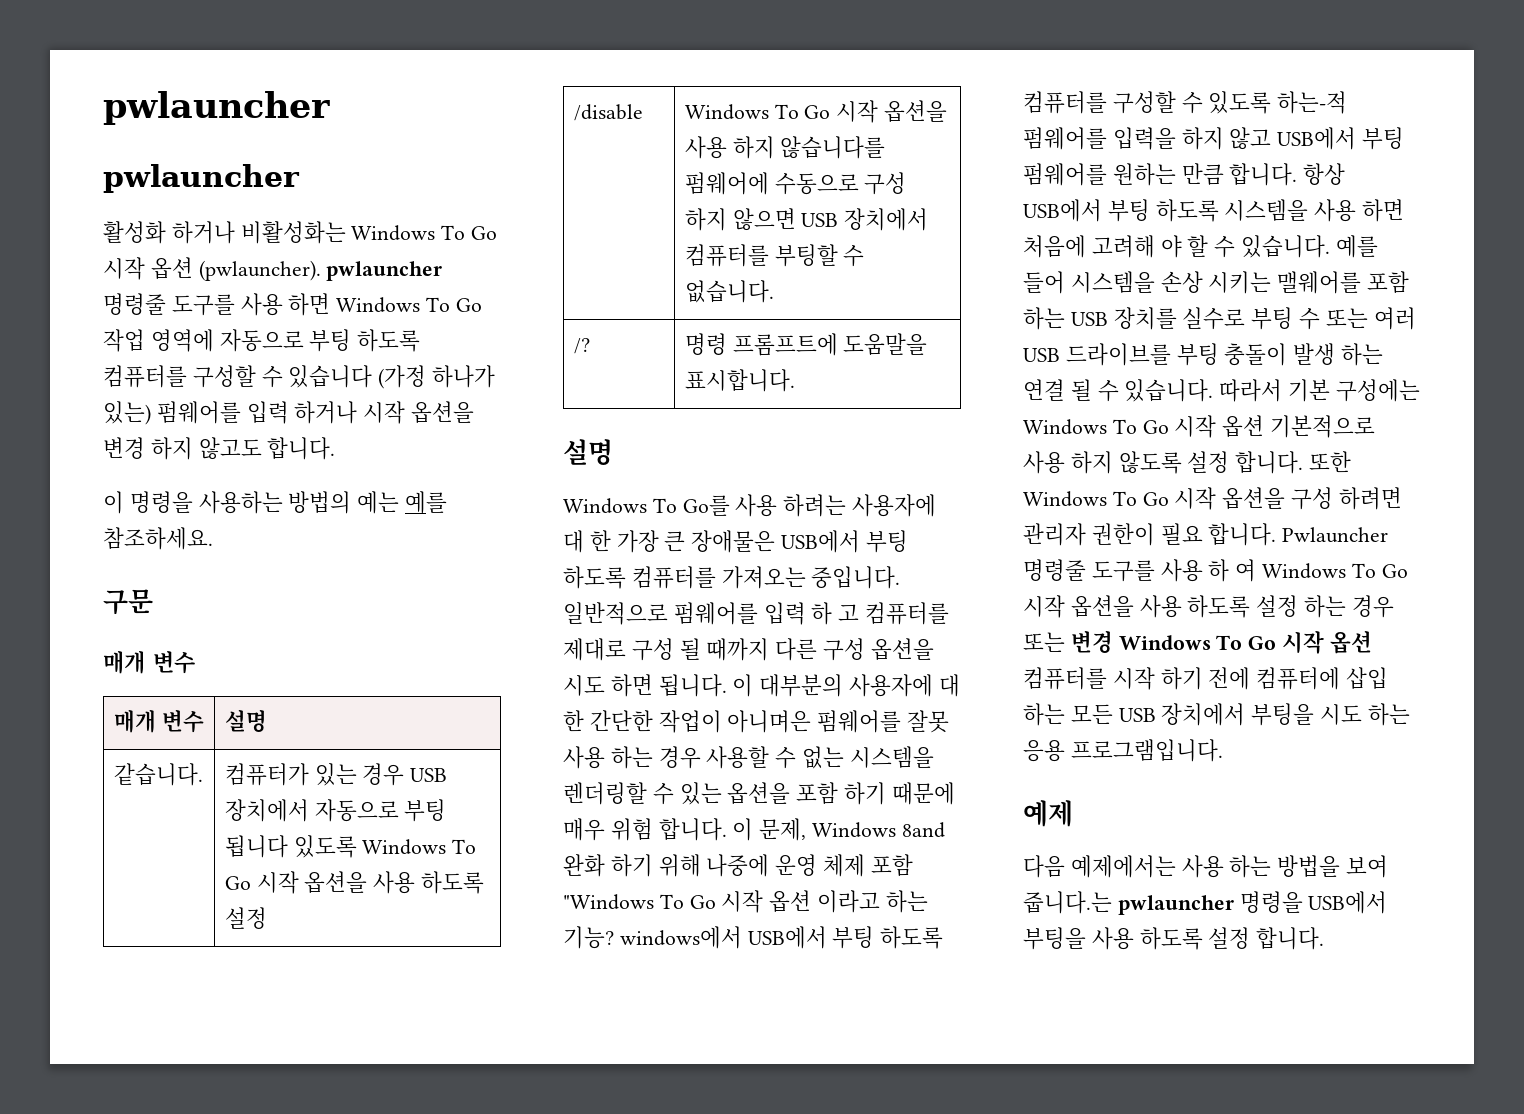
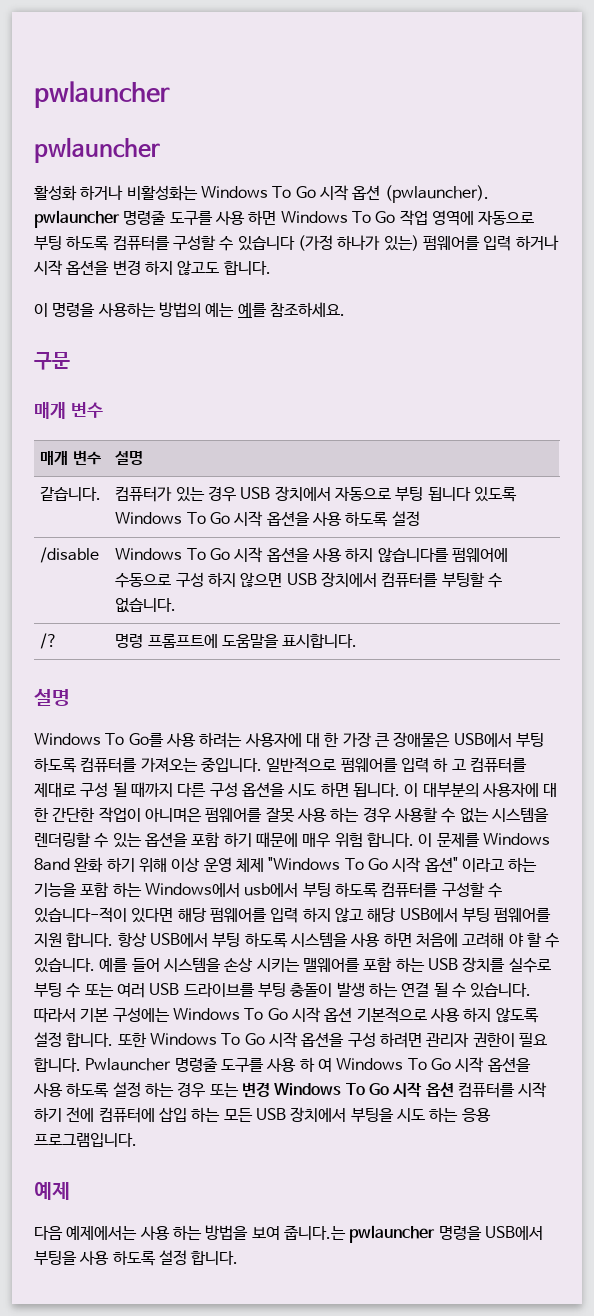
- 이 문제, Windows 8and 완화 하기 위해 나중에 운영 체제 포함 "Windows To Go 시작 옵션 이라고 하는 기능? windows에서 USB에서 부팅 하도록 컴퓨터를 구성할 수 있도록 하는-적 펌웨어를 입력을 하지 않고 USB에서 부팅 펌웨어를 원하는 만큼 합니다.
+ 이 문제를 Windows 8and 완화 하기 위해 이상 운영 체제 "Windows To Go 시작 옵션" 이라고 하는 기능을 포함 하는 Windows에서 usb에서 부팅 하도록 컴퓨터를 구성할 수 있습니다-적이 있다면 해당 펌웨어를 입력 하지 않고 해당 USB에서 부팅 펌웨어를 지원 합니다.

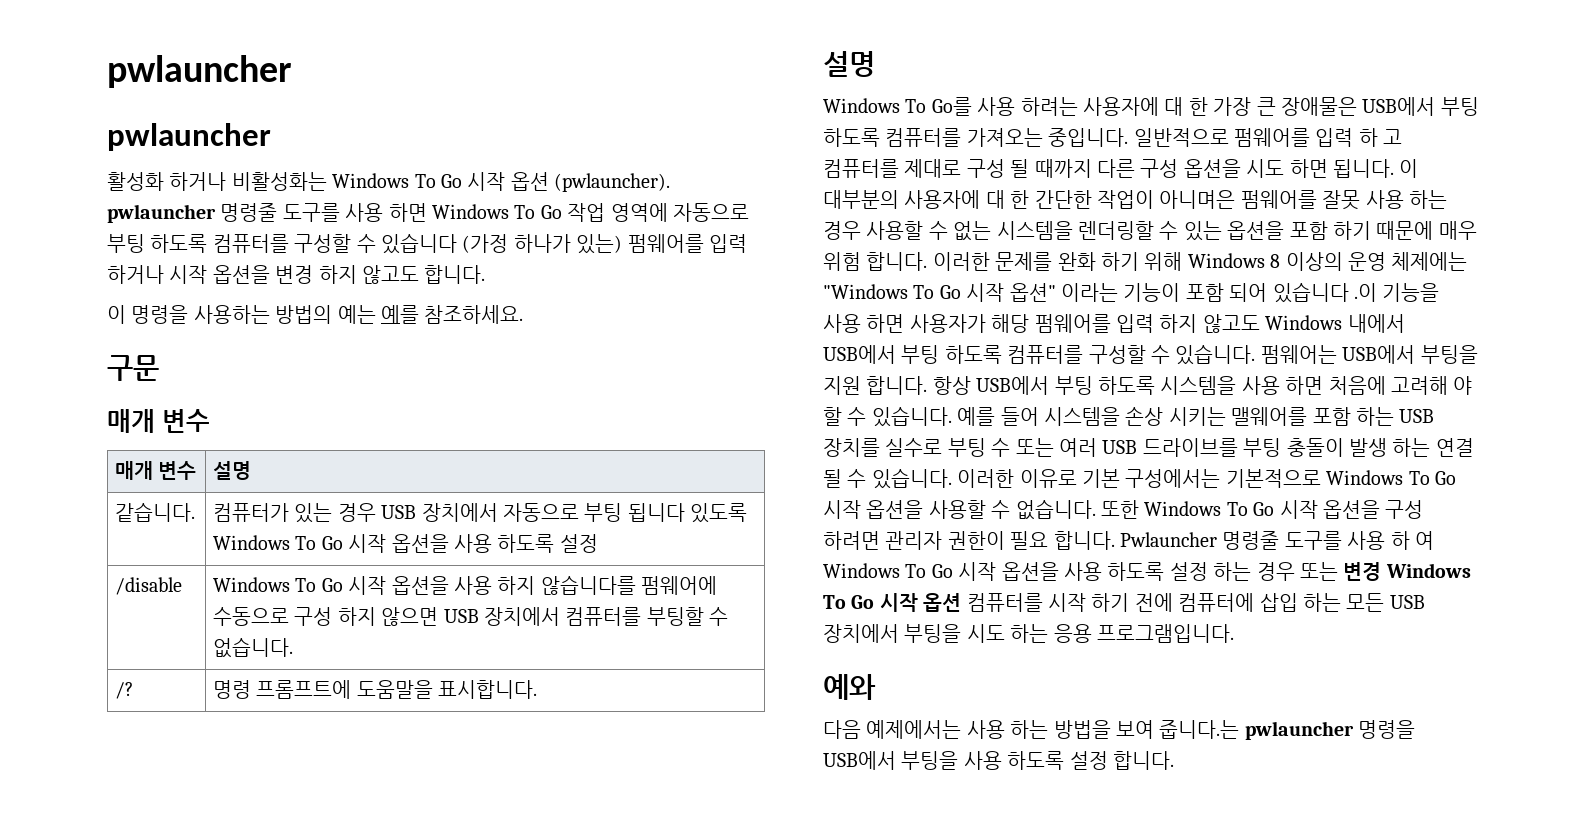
- 이 문제를 Windows 8and 완화 하기 위해 이상 운영 체제 "Windows To Go 시작 옵션" 이라고 하는 기능을 포함 하는 Windows에서 usb에서 부팅 하도록 컴퓨터를 구성할 수 있습니다-적이 있다면 해당 펌웨어를 입력 하지 않고 해당 USB에서 부팅 펌웨어를 지원 합니다.
+ 이러한 문제를 완화 하기 위해 Windows 8 이상의 운영 체제에는 "Windows To Go 시작 옵션" 이라는 기능이 포함 되어 있습니다 .이 기능을 사용 하면 사용자가 해당 펌웨어를 입력 하지 않고도 Windows 내에서 USB에서 부팅 하도록 컴퓨터를 구성할 수 있습니다. 펌웨어는 USB에서 부팅을 지원 합니다.
- 따라서 기본 구성에는 Windows To Go 시작 옵션 기본적으로 사용 하지 않도록 설정 합니다.
+ 이러한 이유로 기본 구성에서는 기본적으로 Windows To Go 시작 옵션을 사용할 수 없습니다.
- 예제
+ 예와

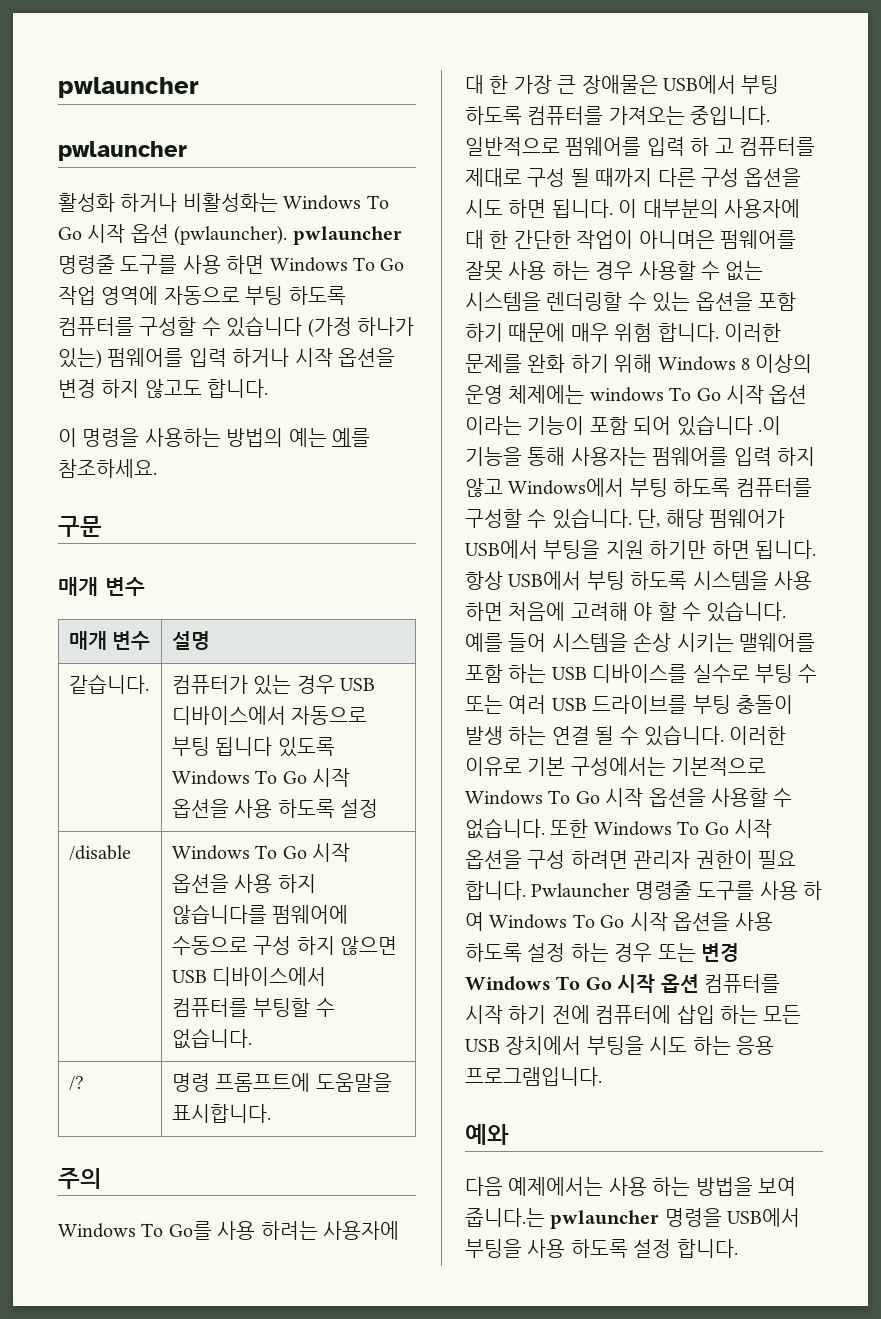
- 같습니다. | 컴퓨터가 있는 경우 USB 장치에서 자동으로 부팅 됩니다 있도록 Windows To Go 시작 옵션을 사용 하도록 설정
+ 같습니다. | 컴퓨터가 있는 경우 USB 디바이스에서 자동으로 부팅 됩니다 있도록 Windows To Go 시작 옵션을 사용 하도록 설정
- /disable | Windows To Go 시작 옵션을 사용 하지 않습니다를 펌웨어에 수동으로 구성 하지 않으면 USB 장치에서 컴퓨터를 부팅할 수 없습니다.
+ /disable | Windows To Go 시작 옵션을 사용 하지 않습니다를 펌웨어에 수동으로 구성 하지 않으면 USB 디바이스에서 컴퓨터를 부팅할 수 없습니다.
  /? | 명령 프롬프트에 도움말을 표시합니다.
- 설명
+ 주의
- 이러한 문제를 완화 하기 위해 Windows 8 이상의 운영 체제에는 "Windows To Go 시작 옵션" 이라는 기능이 포함 되어 있습니다 .이 기능을 사용 하면 사용자가 해당 펌웨어를 입력 하지 않고도 Windows 내에서 USB에서 부팅 하도록 컴퓨터를 구성할 수 있습니다.
+ 이러한 문제를 완화 하기 위해 Windows 8 이상의 운영 체제에는 windows To Go 시작 옵션 이라는 기능이 포함 되어 있습니다 .이 기능을 통해 사용자는 펌웨어를 입력 하지 않고 Windows에서 부팅 하도록 컴퓨터를 구성할 수 있습니다.
- 펌웨어는 USB에서 부팅을 지원 합니다.
+ 단, 해당 펌웨어가 USB에서 부팅을 지원 하기만 하면 됩니다.
- 예를 들어 시스템을 손상 시키는 맬웨어를 포함 하는 USB 장치를 실수로 부팅 수 또는 여러 USB 드라이브를 부팅 충돌이 발생 하는 연결 될 수 있습니다.
+ 예를 들어 시스템을 손상 시키는 맬웨어를 포함 하는 USB 디바이스를 실수로 부팅 수 또는 여러 USB 드라이브를 부팅 충돌이 발생 하는 연결 될 수 있습니다.

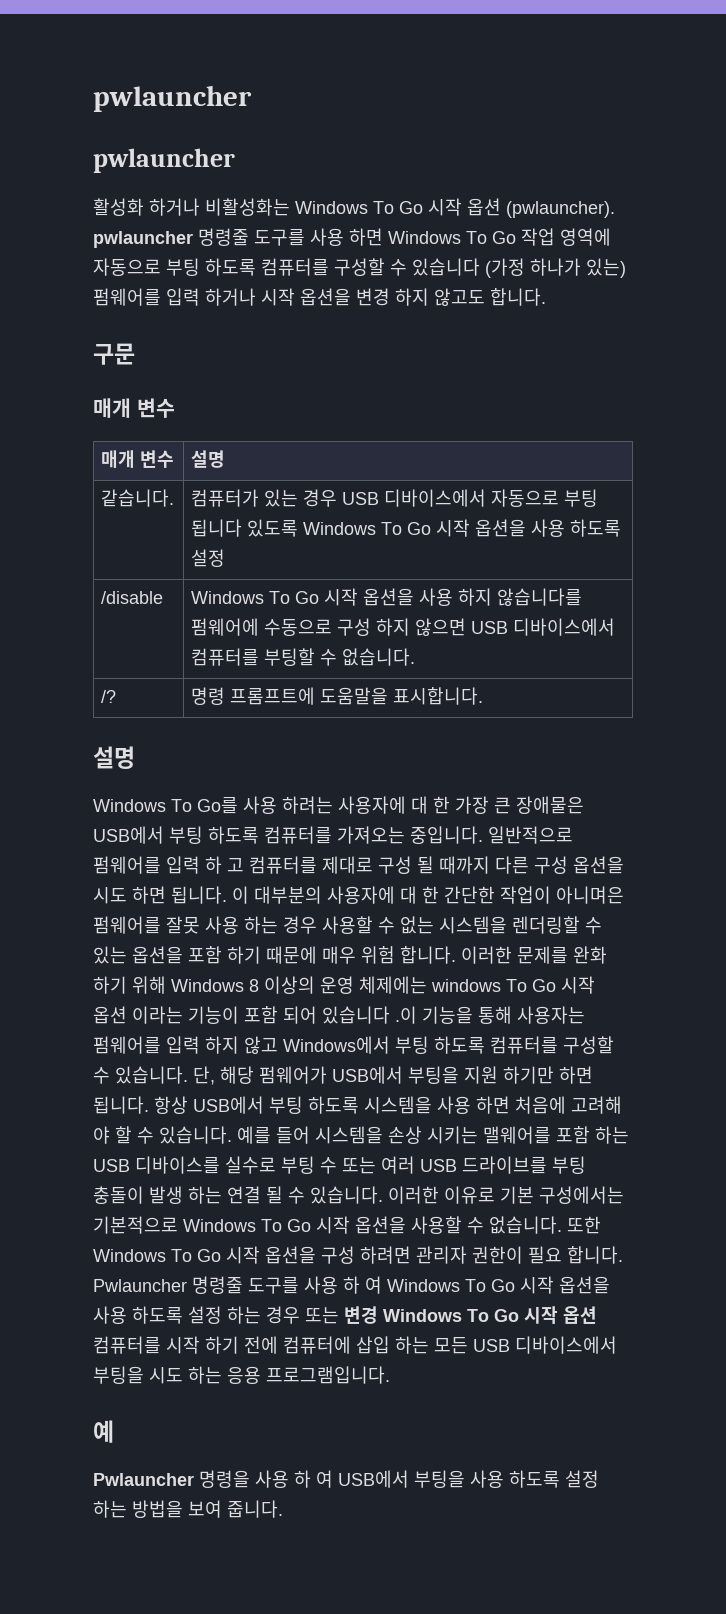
- 이 명령을 사용하는 방법의 예는 예를 참조하세요.
  /? | 명령 프롬프트에 도움말을 표시합니다.
- 주의
+ 설명
- Pwlauncher 명령줄 도구를 사용 하 여 Windows To Go 시작 옵션을 사용 하도록 설정 하는 경우 또는 변경 Windows To Go 시작 옵션 컴퓨터를 시작 하기 전에 컴퓨터에 삽입 하는 모든 USB 장치에서 부팅을 시도 하는 응용 프로그램입니다.
+ Pwlauncher 명령줄 도구를 사용 하 여 Windows To Go 시작 옵션을 사용 하도록 설정 하는 경우 또는 변경 Windows To Go 시작 옵션 컴퓨터를 시작 하기 전에 컴퓨터에 삽입 하는 모든 USB 디바이스에서 부팅을 시도 하는 응용 프로그램입니다.
- 예와
- 다음 예제에서는 사용 하는 방법을 보여 줍니다.는 pwlauncher 명령을 USB에서 부팅을 사용 하도록 설정 합니다.
+ 예
+ Pwlauncher 명령을 사용 하 여 USB에서 부팅을 사용 하도록 설정 하는 방법을 보여 줍니다.

